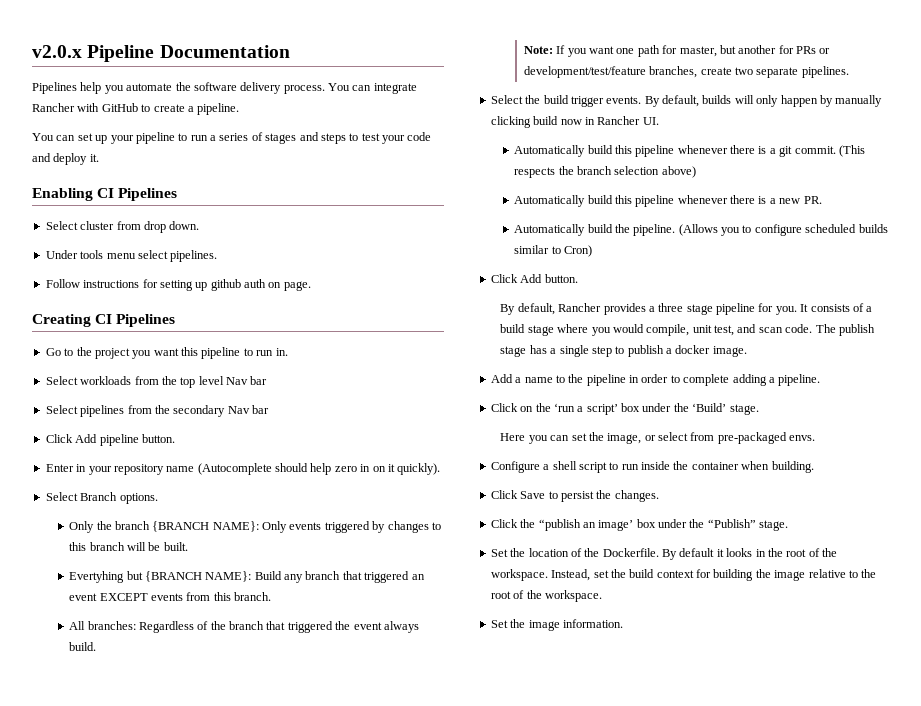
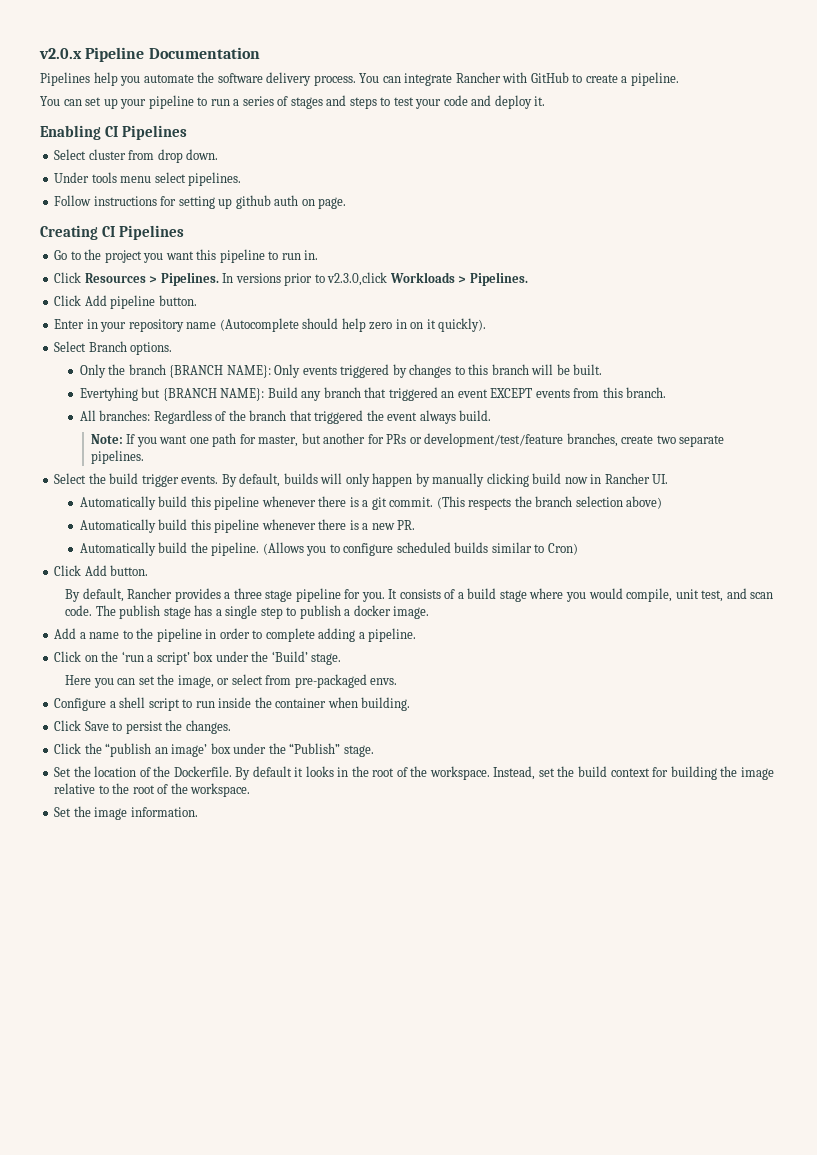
- Select workloads from the top level Nav bar
- Select pipelines from the secondary Nav bar
+ Click Resources > Pipelines. In versions prior to v2.3.0,click Workloads > Pipelines.

